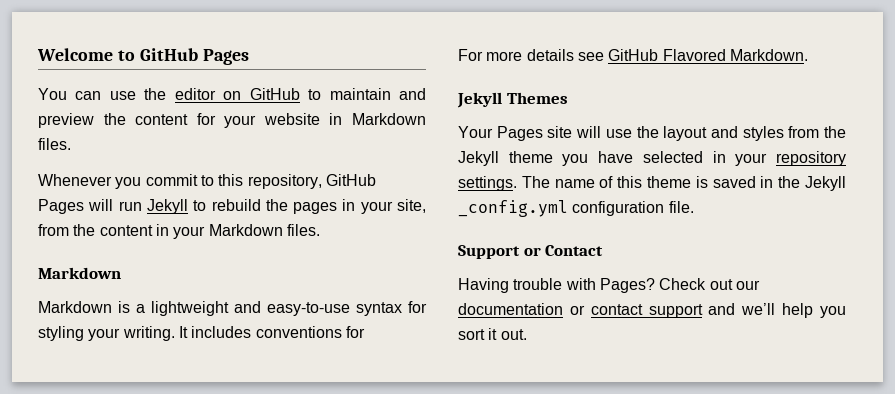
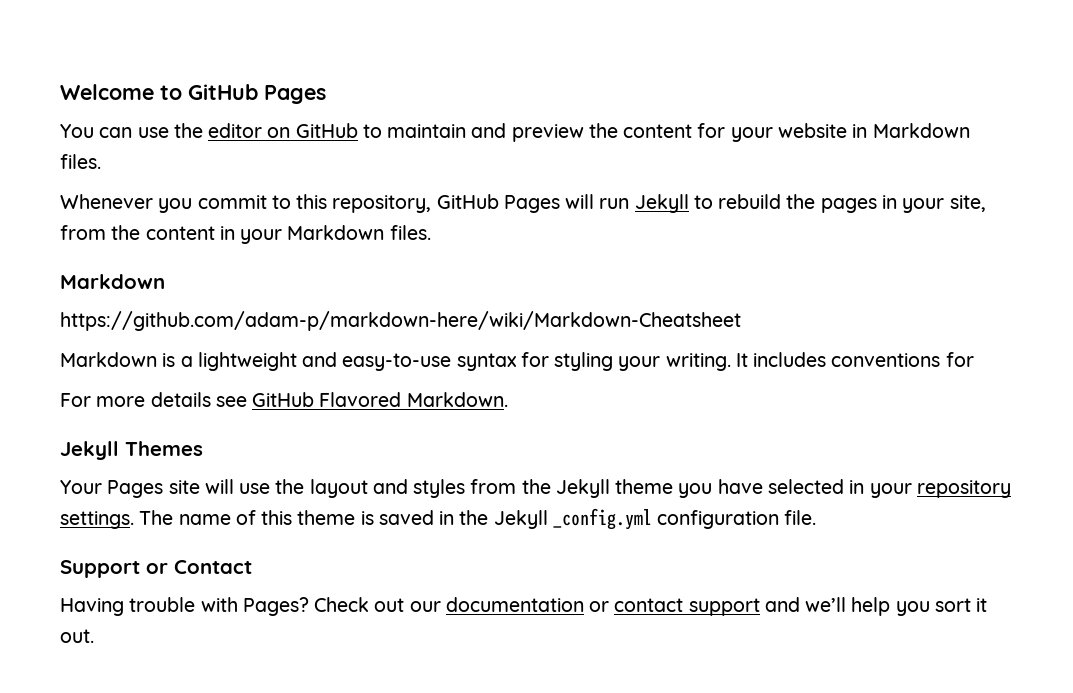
+ https://github.com/adam-p/markdown-here/wiki/Markdown-Cheatsheet

